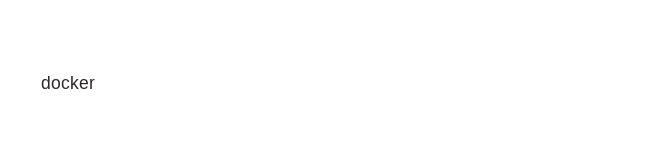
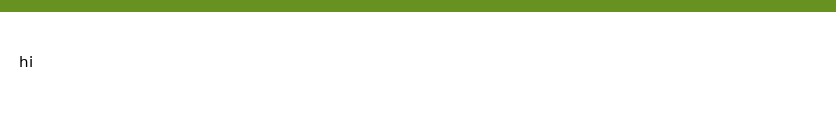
- docker
+ hi

